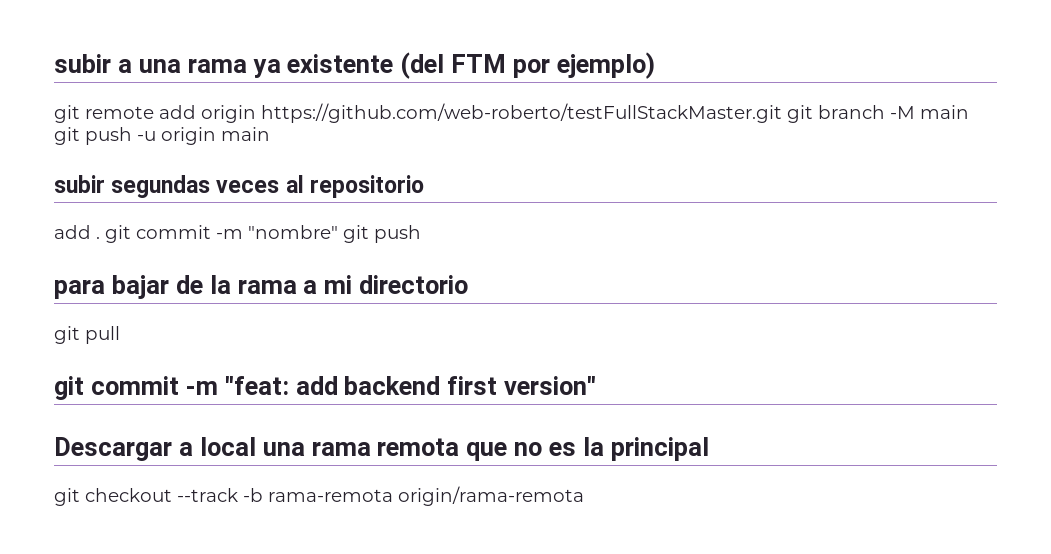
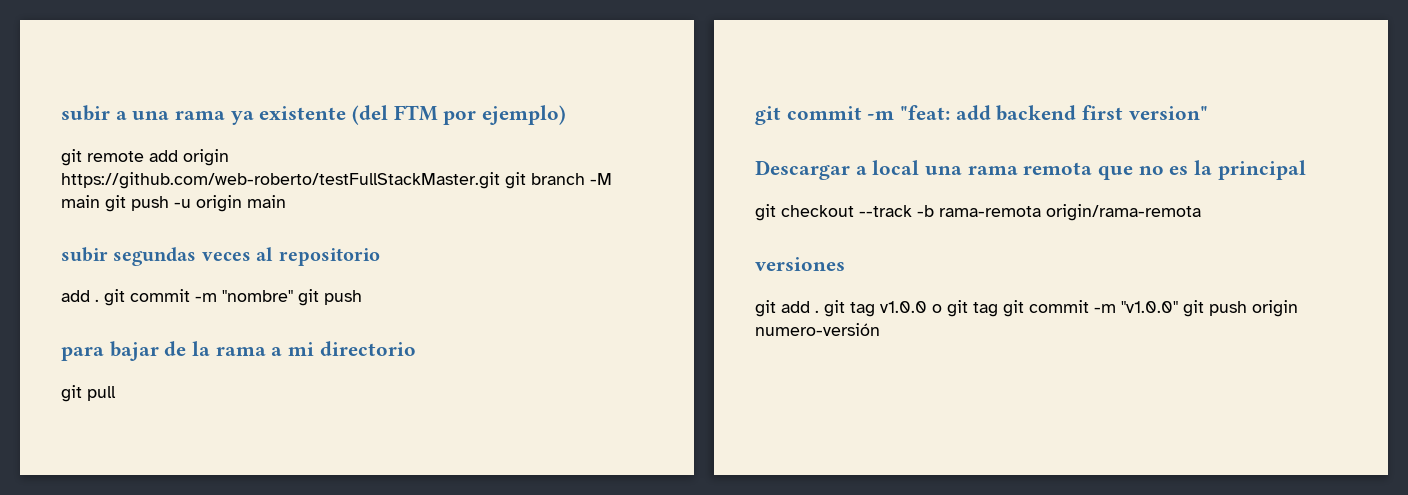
+ versiones
+ git add . git tag v1.0.0 o git tag git commit -m "v1.0.0" git push origin numero-versión

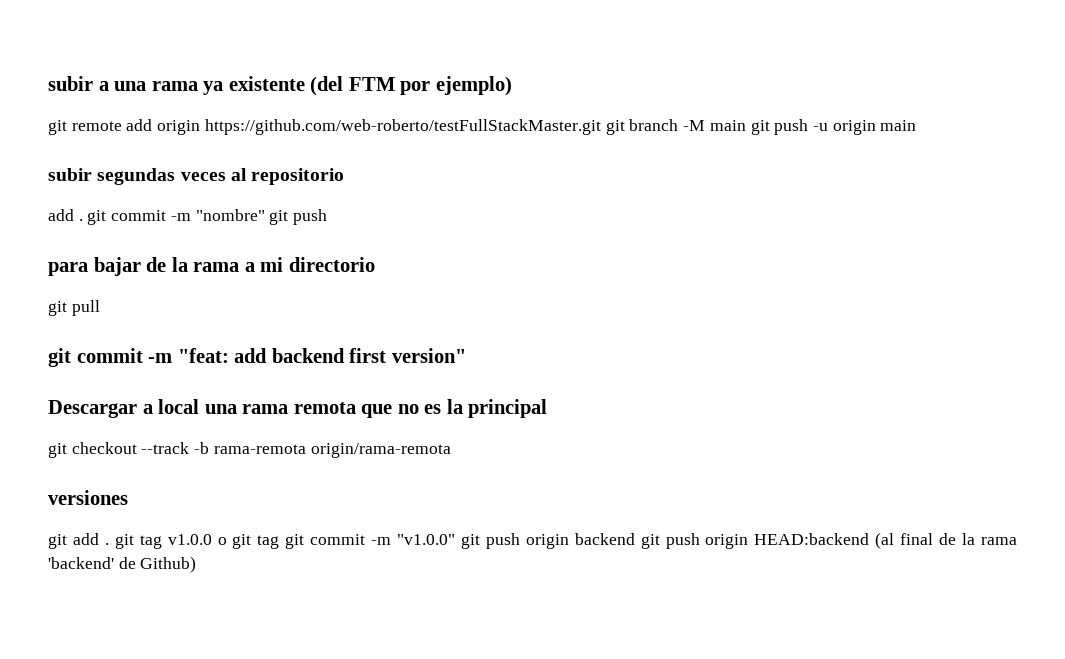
- git add . git tag v1.0.0 o git tag git commit -m "v1.0.0" git push origin numero-versión
+ git add . git tag v1.0.0 o git tag git commit -m "v1.0.0" git push origin backend git push origin HEAD:backend (al final de la rama 'backend' de Github)

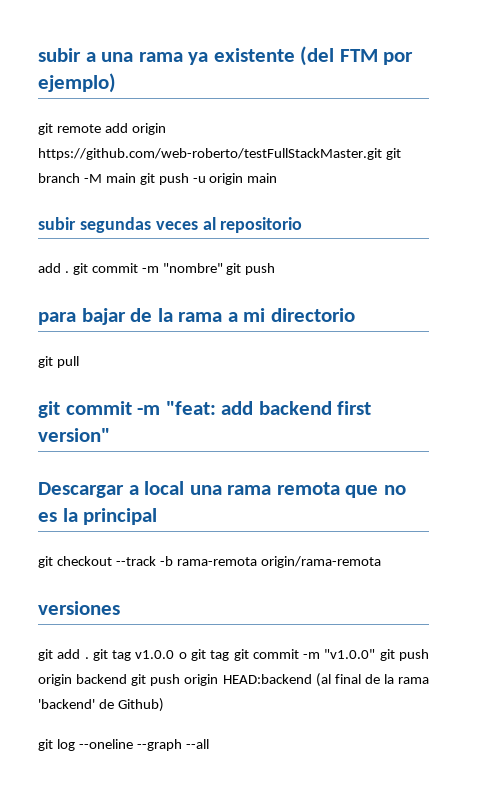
+ git log --oneline --graph --all

